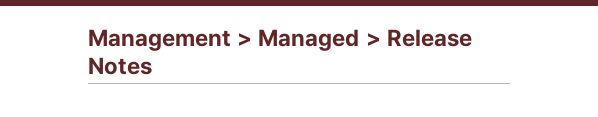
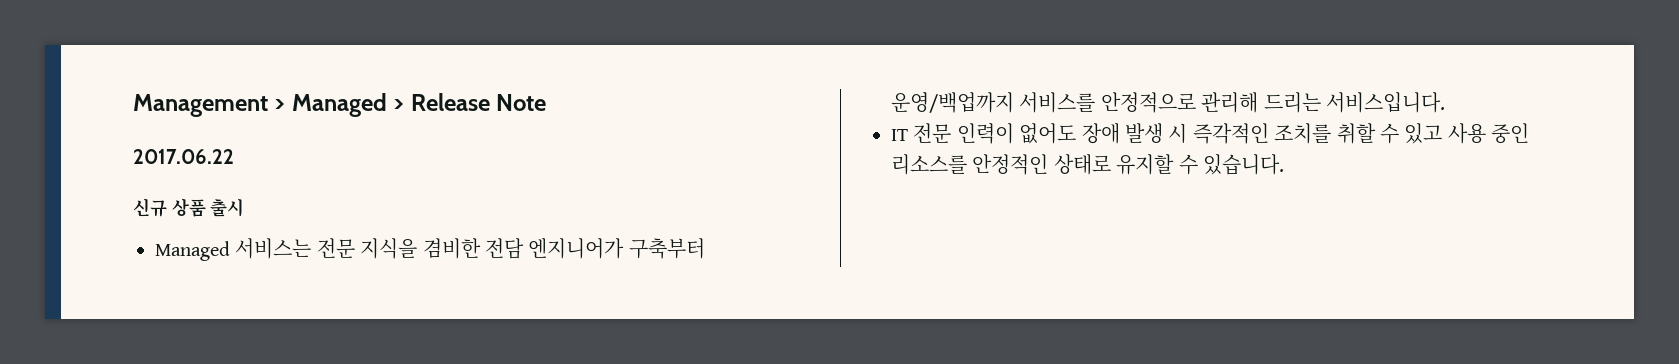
- Management > Managed > Release Notes
+ Management > Managed > Release Note
+ 2017.06.22
+ 신규 상품 출시
+ Managed 서비스는 전문 지식을 겸비한 전담 엔지니어가 구축부터 운영/백업까지 서비스를 안정적으로 관리해 드리는 서비스입니다.
+ IT 전문 인력이 없어도 장애 발생 시 즉각적인 조치를 취할 수 있고 사용 중인 리소스를 안정적인 상태로 유지할 수 있습니다.

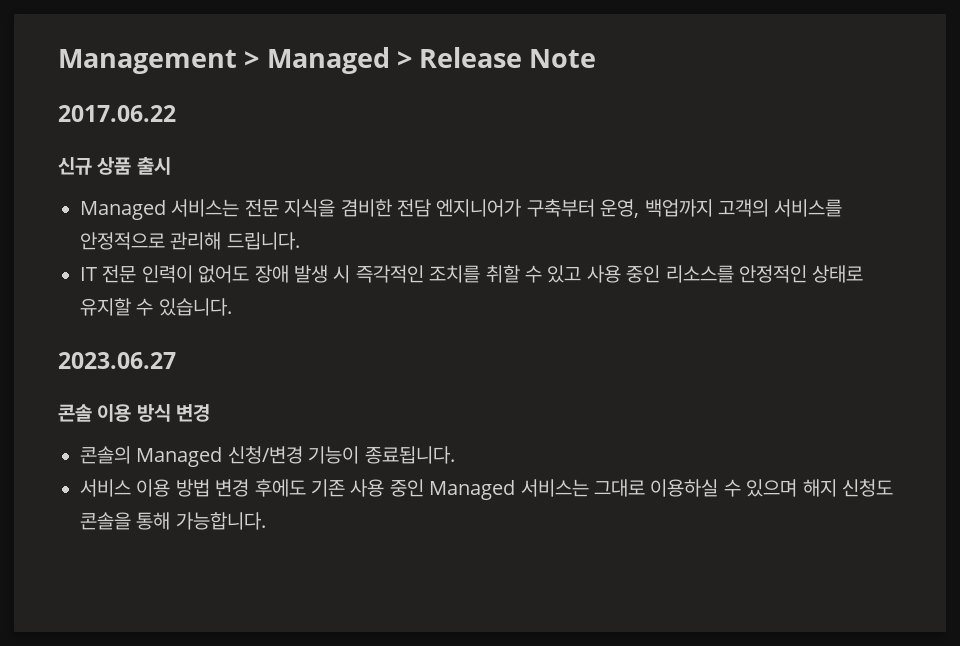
- Managed 서비스는 전문 지식을 겸비한 전담 엔지니어가 구축부터 운영/백업까지 서비스를 안정적으로 관리해 드리는 서비스입니다.
+ Managed 서비스는 전문 지식을 겸비한 전담 엔지니어가 구축부터 운영, 백업까지 고객의 서비스를 안정적으로 관리해 드립니다.
+ 2023.06.27
+ 콘솔 이용 방식 변경
+ 콘솔의 Managed 신청/변경 기능이 종료됩니다.
+ 서비스 이용 방법 변경 후에도 기존 사용 중인 Managed 서비스는 그대로 이용하실 수 있으며 해지 신청도 콘솔을 통해 가능합니다.

